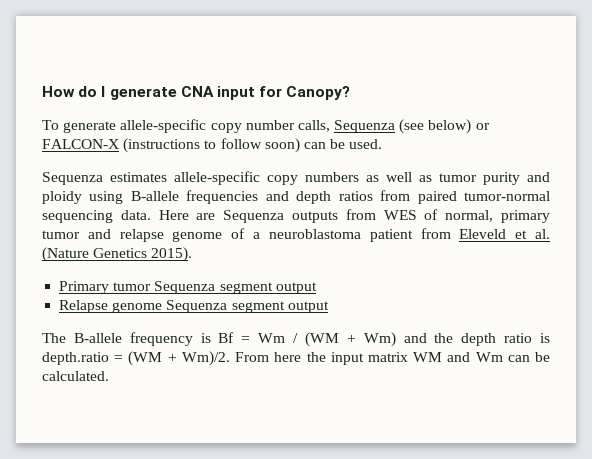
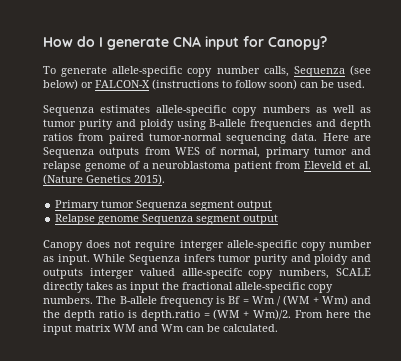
+ Canopy does not require interger allele-specific copy number as input. While Sequenza infers tumor purity and ploidy and outputs interger valued allle-specifc copy numbers, SCALE directly takes as input the fractional allele-specific copy numbers.

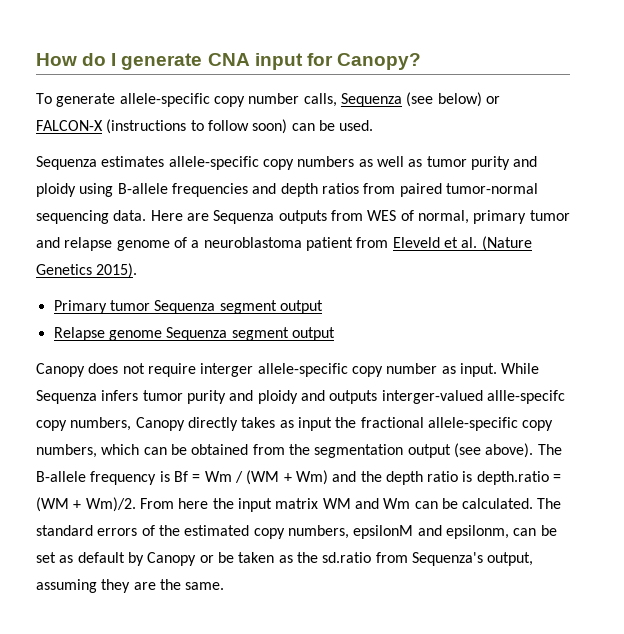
- While Sequenza infers tumor purity and ploidy and outputs interger valued allle-specifc copy numbers, SCALE directly takes as input the fractional allele-specific copy numbers.
+ While Sequenza infers tumor purity and ploidy and outputs interger-valued allle-specifc copy numbers, Canopy directly takes as input the fractional allele-specific copy numbers, which can be obtained from the segmentation output (see above).
+ The standard errors of the estimated copy numbers, epsilonM and epsilonm, can be set as default by Canopy or be taken as the sd.ratio from Sequenza's output, assuming they are the same.

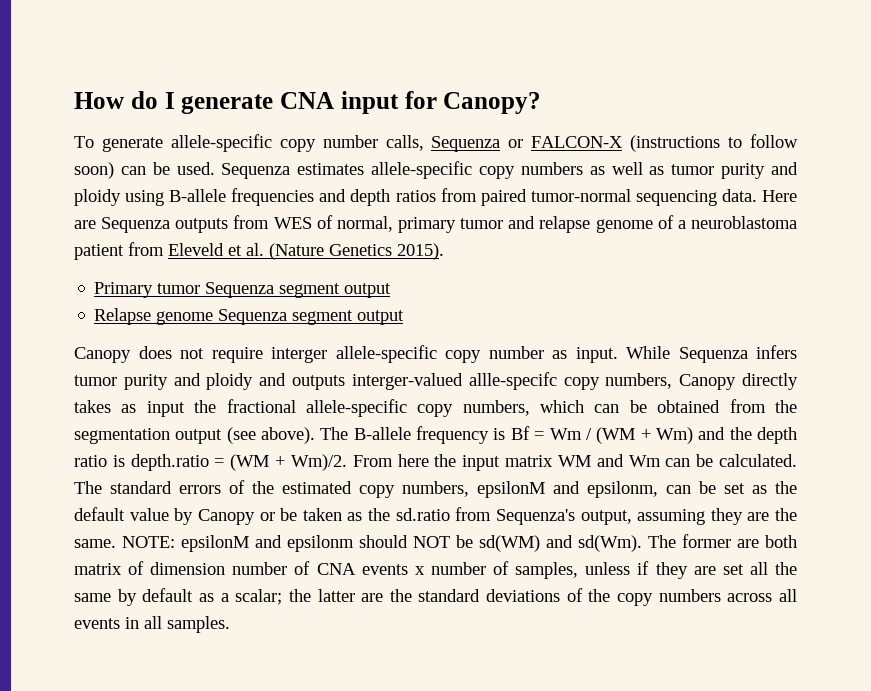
- To generate allele-specific copy number calls, Sequenza (see below) or FALCON-X (instructions to follow soon) can be used.
- Sequenza estimates allele-specific copy numbers as well as tumor purity and ploidy using B-allele frequencies and depth ratios from paired tumor-normal sequencing data.
+ To generate allele-specific copy number calls, Sequenza or FALCON-X (instructions to follow soon) can be used. Sequenza estimates allele-specific copy numbers as well as tumor purity and ploidy using B-allele frequencies and depth ratios from paired tumor-normal sequencing data.
- The standard errors of the estimated copy numbers, epsilonM and epsilonm, can be set as default by Canopy or be taken as the sd.ratio from Sequenza's output, assuming they are the same.
+ The standard errors of the estimated copy numbers, epsilonM and epsilonm, can be set as the default value by Canopy or be taken as the sd.ratio from Sequenza's output, assuming they are the same.
+ NOTE: epsilonM and epsilonm should NOT be sd(WM) and sd(Wm). The former are both matrix of dimension number of CNA events x number of samples, unless if they are set all the same by default as a scalar; the latter are the standard deviations of the copy numbers across all events in all samples.

